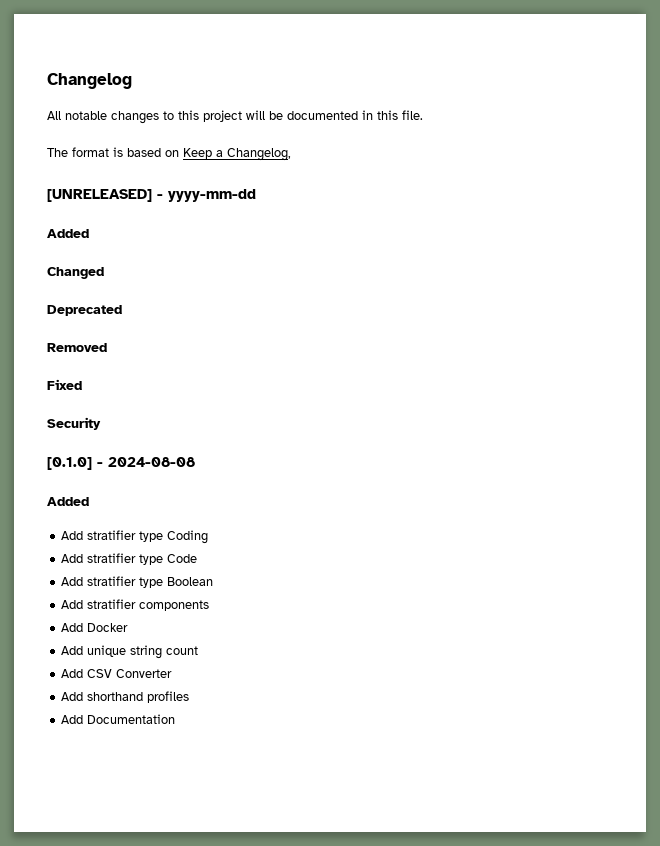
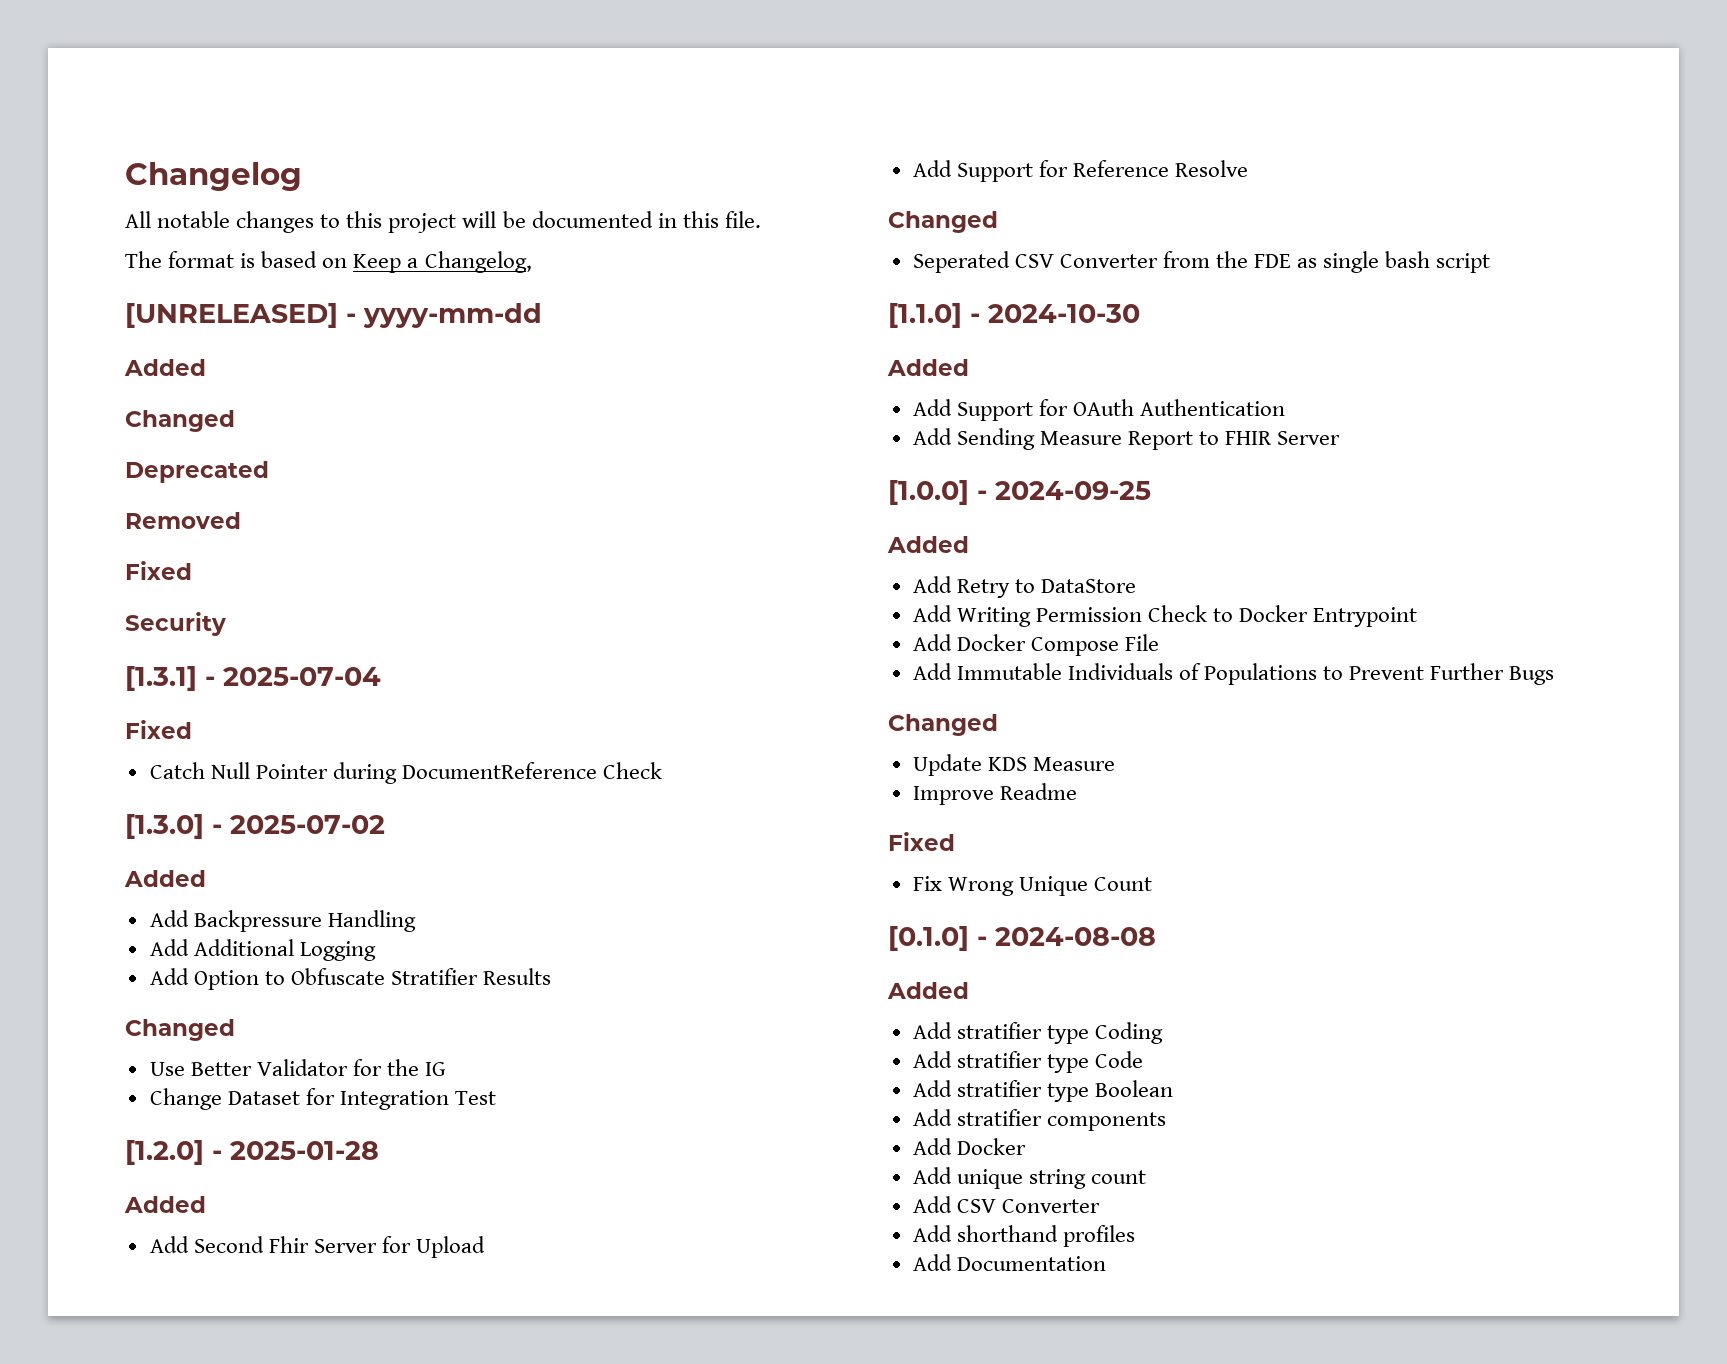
+ [1.3.1] - 2025-07-04
+ Fixed
+ Catch Null Pointer during DocumentReference Check
+ [1.3.0] - 2025-07-02
+ Added
+ Add Backpressure Handling
+ Add Additional Logging
+ Add Option to Obfuscate Stratifier Results
+ Changed
+ Use Better Validator for the IG
+ Change Dataset for Integration Test
+ [1.2.0] - 2025-01-28
+ Added
+ Add Second Fhir Server for Upload
+ Add Support for Reference Resolve
+ Changed
+ Seperated CSV Converter from the FDE as single bash script
+ [1.1.0] - 2024-10-30
+ Added
+ Add Support for OAuth Authentication
+ Add Sending Measure Report to FHIR Server
+ [1.0.0] - 2024-09-25
+ Added
+ Add Retry to DataStore
+ Add Writing Permission Check to Docker Entrypoint
+ Add Docker Compose File
+ Add Immutable Individuals of Populations to Prevent Further Bugs
+ Changed
+ Update KDS Measure
+ Improve Readme
+ Fixed
+ Fix Wrong Unique Count

